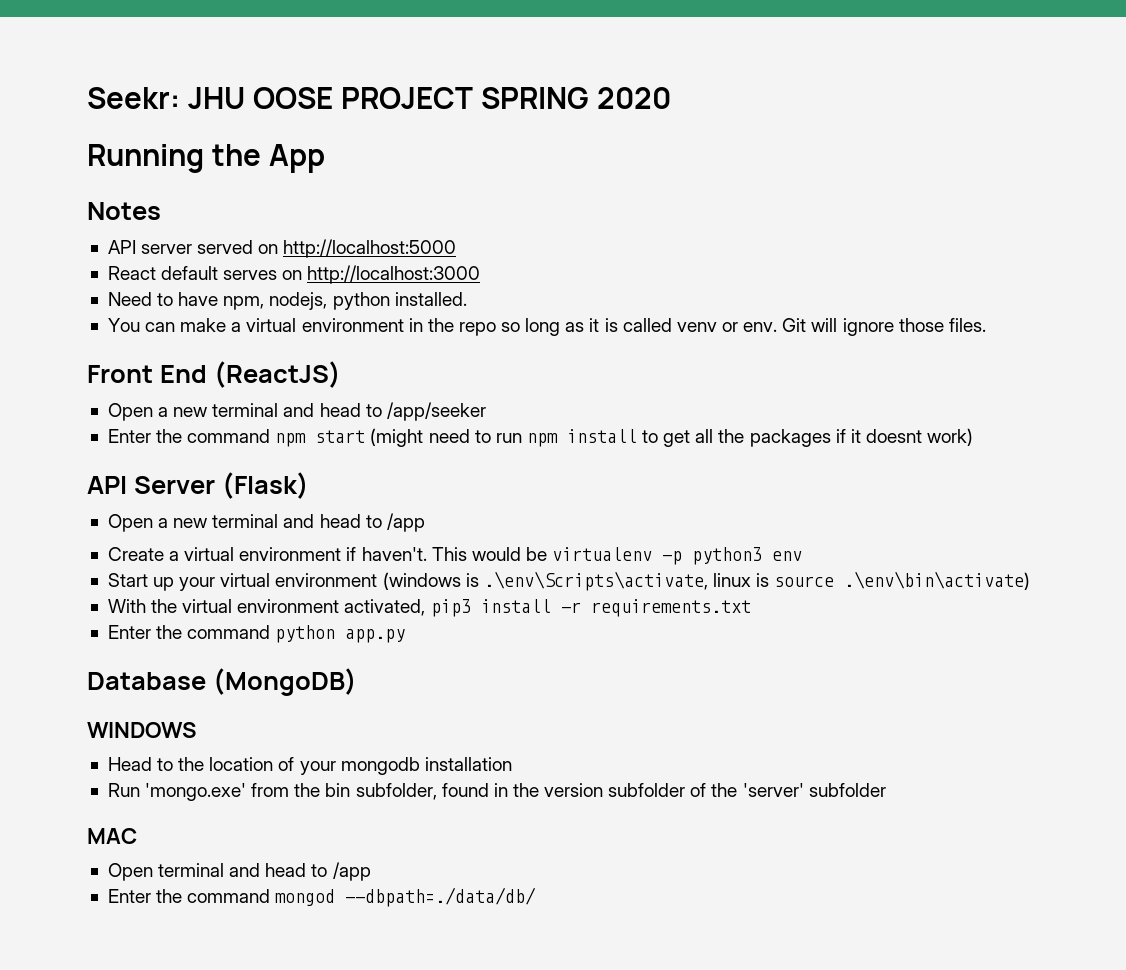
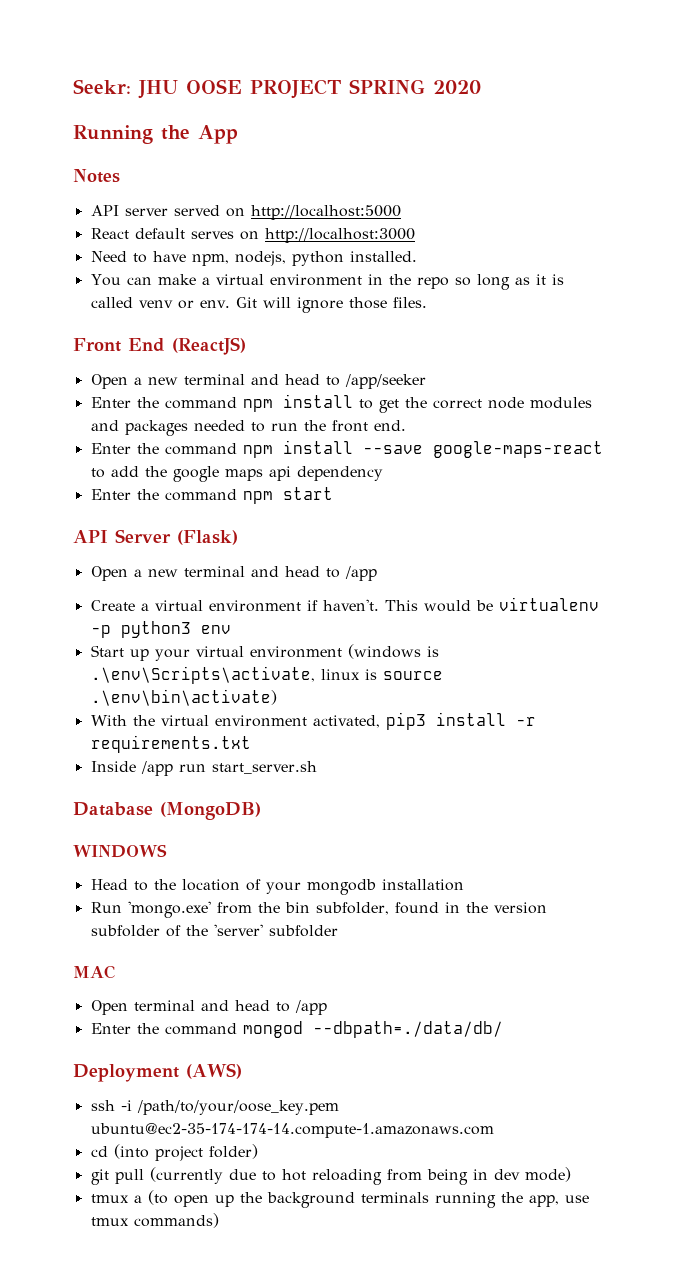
- Enter the command npm start (might need to run npm install to get all the packages if it doesnt work)
+ Enter the command npm install to get the correct node modules and packages needed to run the front end.
+ Enter the command npm install --save google-maps-react to add the google maps api dependency
+ Enter the command npm start
- Enter the command python app.py
+ Inside /app run start_server.sh
+ Deployment (AWS)
+ ssh -i /path/to/your/oose_key.pem ubuntu@ec2-35-174-174-14.compute-1.amazonaws.com
+ cd (into project folder)
+ git pull (currently due to hot reloading from being in dev mode)
+ tmux a (to open up the background terminals running the app, use tmux commands)

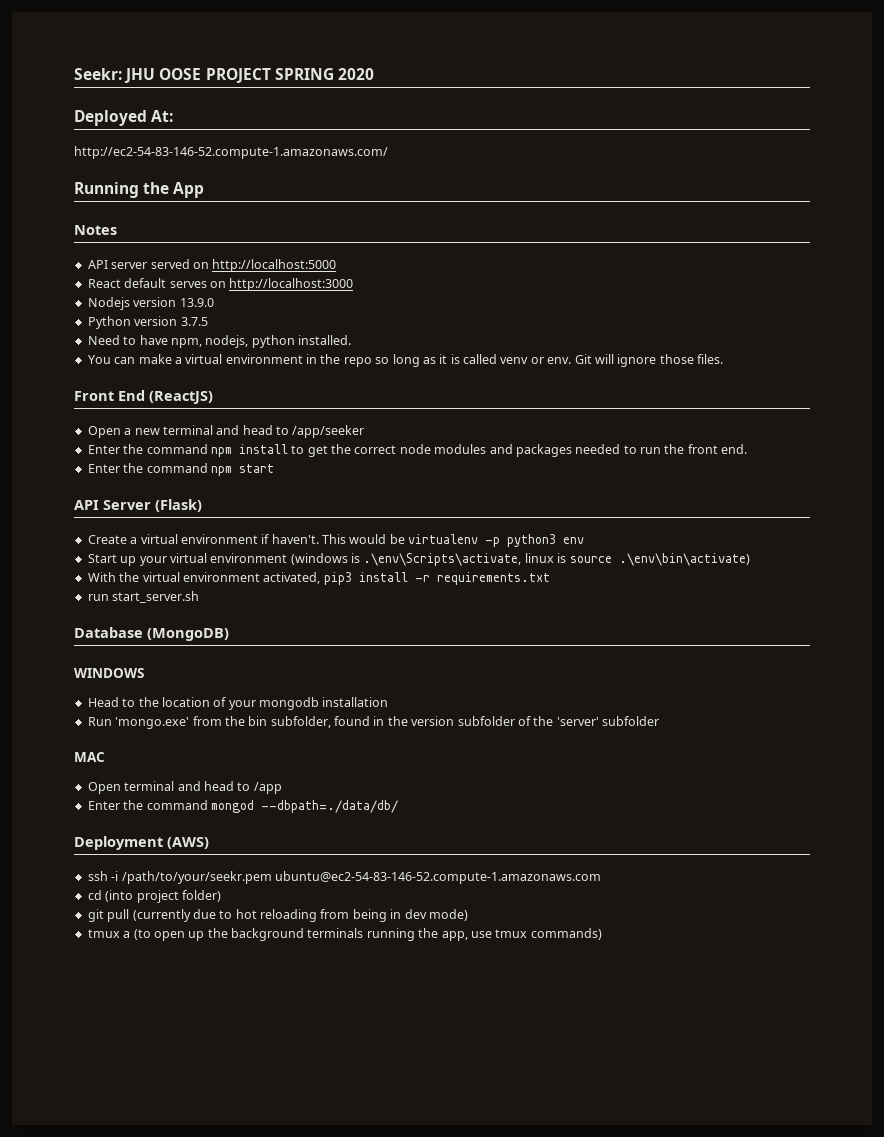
+ Deployed At:
+ http://ec2-54-83-146-52.compute-1.amazonaws.com/
+ Nodejs version 13.9.0
+ Python version 3.7.5
- Enter the command npm install --save google-maps-react to add the google maps api dependency
- Open a new terminal and head to /app
- Inside /app run start_server.sh
+ run start_server.sh
- ssh -i /path/to/your/oose_key.pem ubuntu@ec2-35-174-174-14.compute-1.amazonaws.com
+ ssh -i /path/to/your/seekr.pem ubuntu@ec2-54-83-146-52.compute-1.amazonaws.com

